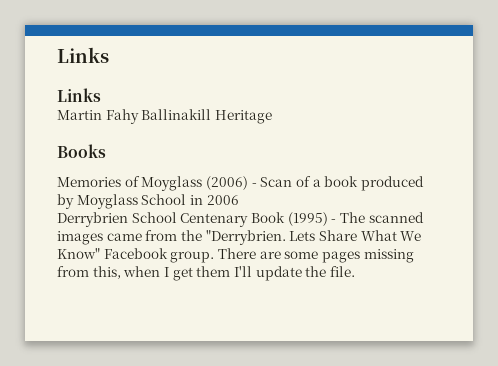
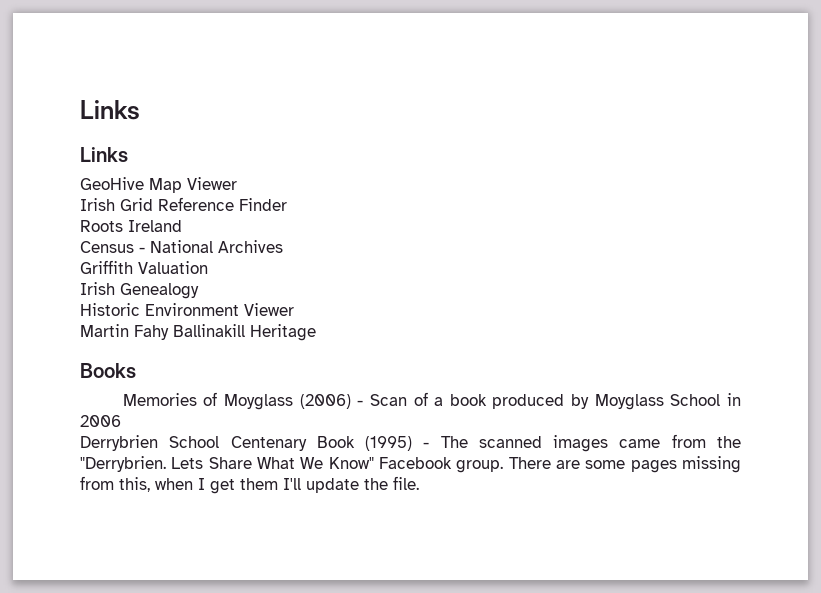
+ GeoHive Map Viewer
+ Irish Grid Reference Finder
+ Roots Ireland
+ Census - National Archives
+ Griffith Valuation
+ Irish Genealogy
+ Historic Environment Viewer

